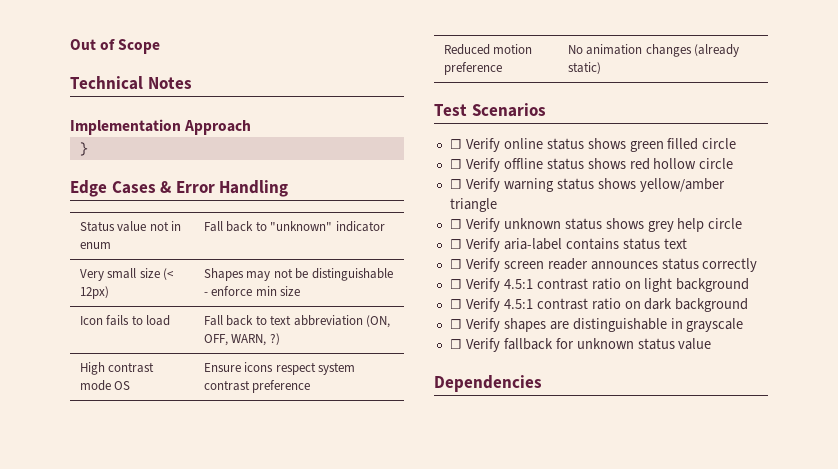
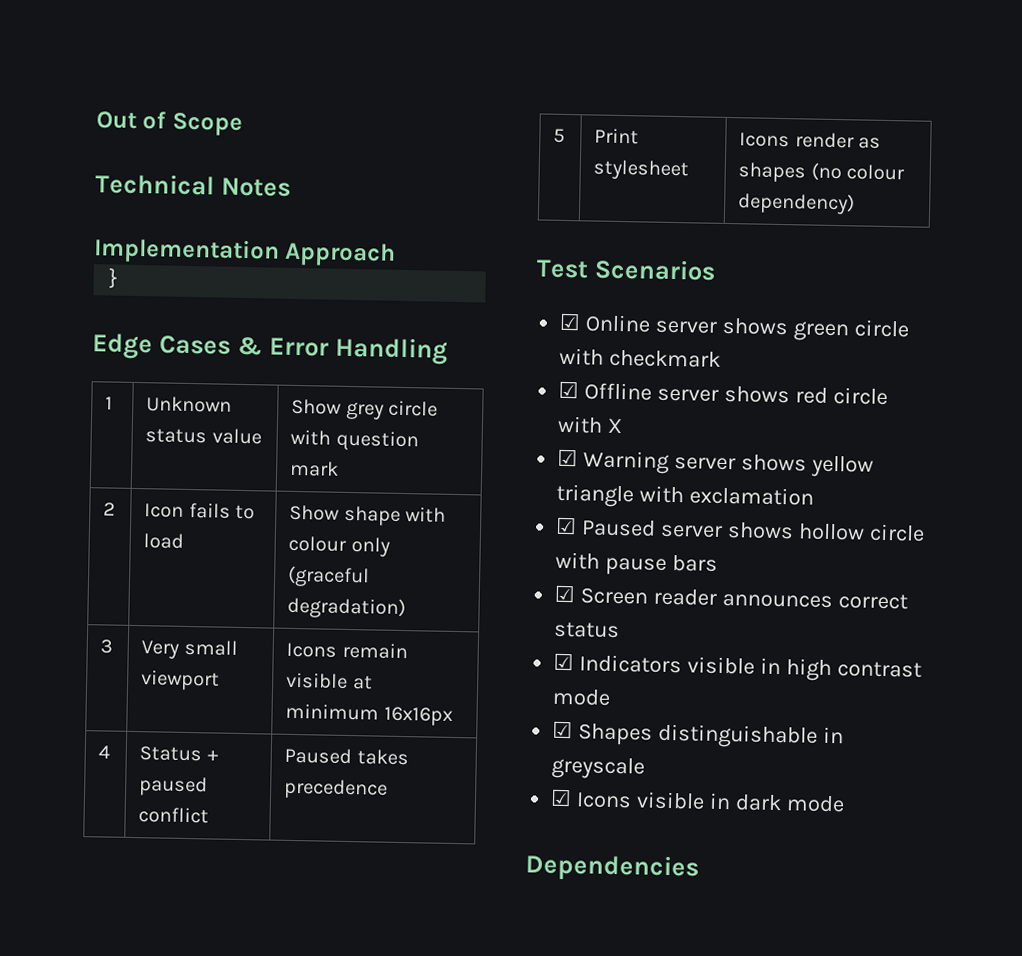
- Status value not in enum | Fall back to "unknown" indicator
- Very small size (< 12px) | Shapes may not be distinguishable - enforce min size
- Icon fails to load | Fall back to text abbreviation (ON, OFF, WARN, ?)
- High contrast mode OS | Ensure icons respect system contrast preference
- Reduced motion preference | No animation changes (already static)
+ 1 | Unknown status value | Show grey circle with question mark
+ 2 | Icon fails to load | Show shape with colour only (graceful degradation)
+ 3 | Very small viewport | Icons remain visible at minimum 16x16px
+ 4 | Status + paused conflict | Paused takes precedence
+ 5 | Print stylesheet | Icons render as shapes (no colour dependency)
  Test Scenarios
- ☐ Verify online status shows green filled circle
- ☐ Verify offline status shows red hollow circle
- ☐ Verify warning status shows yellow/amber triangle
- ☐ Verify unknown status shows grey help circle
- ☐ Verify aria-label contains status text
- ☐ Verify screen reader announces status correctly
- ☐ Verify 4.5:1 contrast ratio on light background
- ☐ Verify 4.5:1 contrast ratio on dark background
- ☐ Verify shapes are distinguishable in grayscale
- ☐ Verify fallback for unknown status value
+ ☑ Online server shows green circle with checkmark
+ ☑ Offline server shows red circle with X
+ ☑ Warning server shows yellow triangle with exclamation
+ ☑ Paused server shows hollow circle with pause bars
+ ☑ Screen reader announces correct status
+ ☑ Indicators visible in high contrast mode
+ ☑ Shapes distinguishable in greyscale
+ ☑ Icons visible in dark mode

